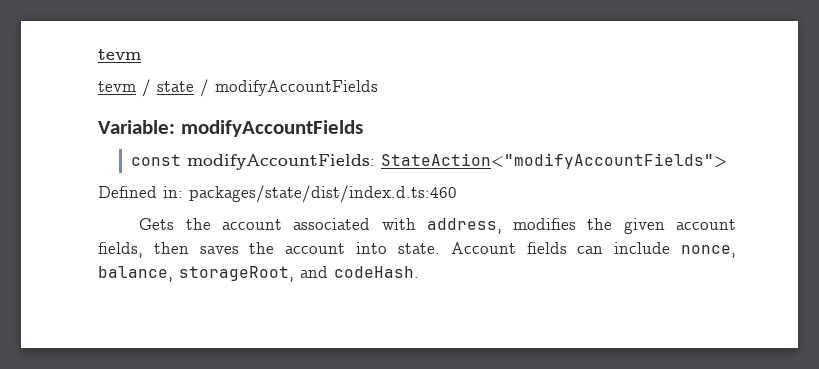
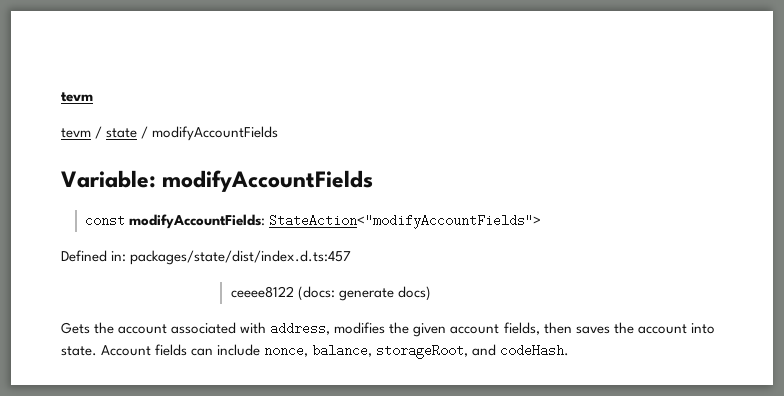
- Defined in: packages/state/dist/index.d.ts:460
+ Defined in: packages/state/dist/index.d.ts:457
+ ceeee8122 (docs: generate docs)

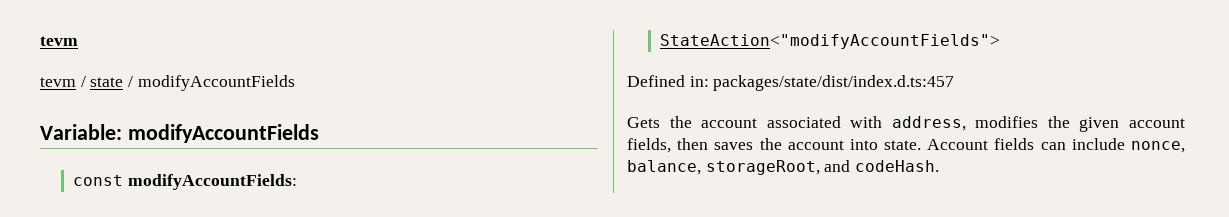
- ceeee8122 (docs: generate docs)

